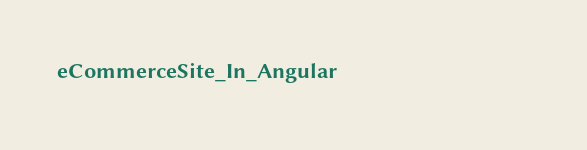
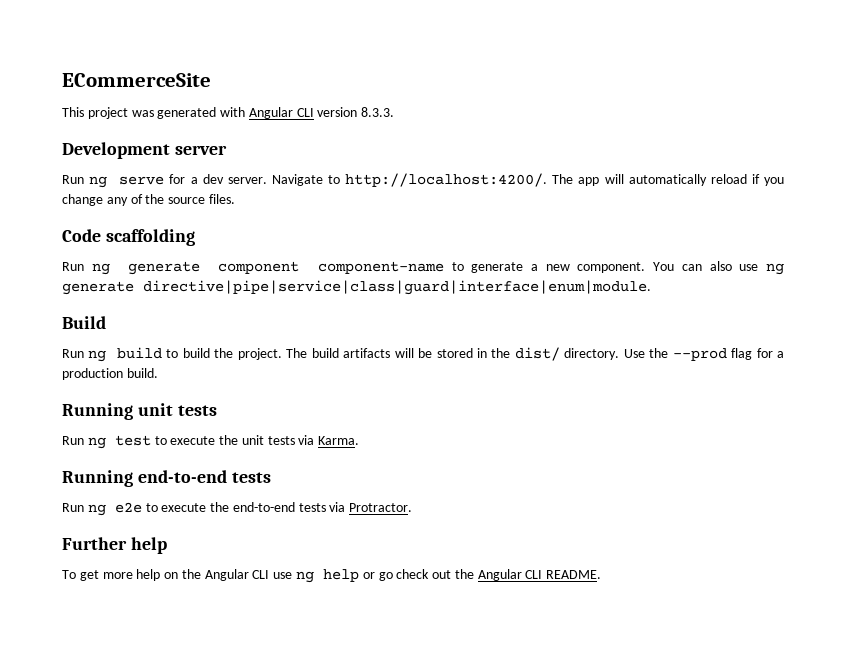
- eCommerceSite_In_Angular
+ ECommerceSite
+ This project was generated with Angular CLI version 8.3.3.
+ Development server
+ Run ng serve for a dev server. Navigate to http://localhost:4200/. The app will automatically reload if you change any of the source files.
+ Code scaffolding
+ Run ng generate component component-name to generate a new component. You can also use ng generate directive|pipe|service|class|guard|interface|enum|module.
+ Build
+ Run ng build to build the project. The build artifacts will be stored in the dist/ directory. Use the --prod flag for a production build.
+ Running unit tests
+ Run ng test to execute the unit tests via Karma.
+ Running end-to-end tests
+ Run ng e2e to execute the end-to-end tests via Protractor.
+ Further help
+ To get more help on the Angular CLI use ng help or go check out the Angular CLI README.

